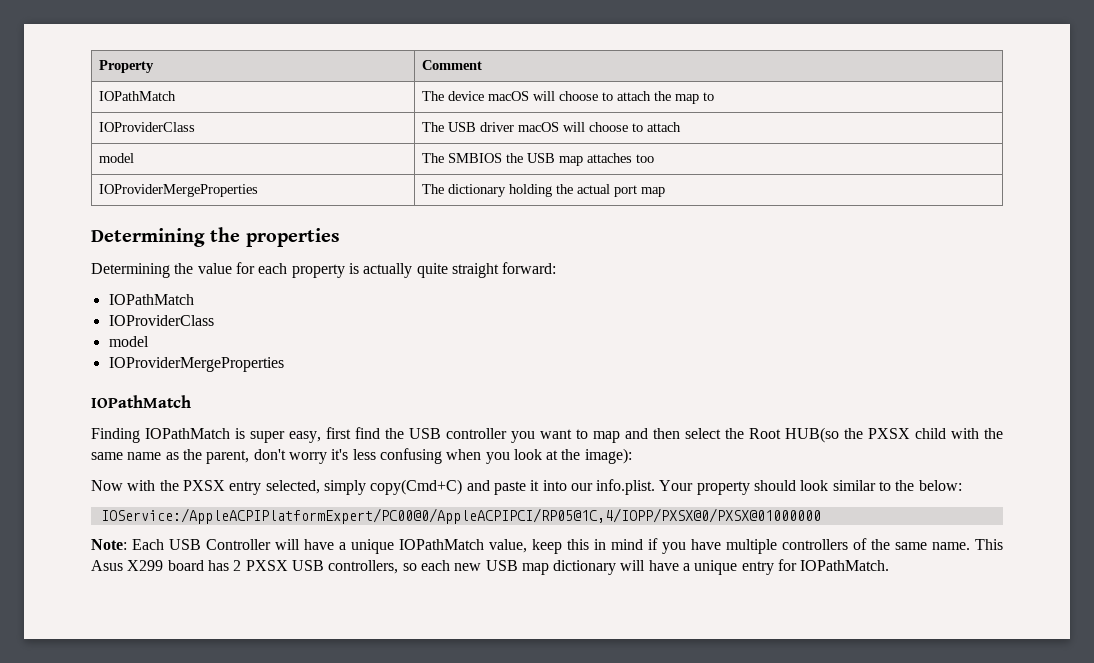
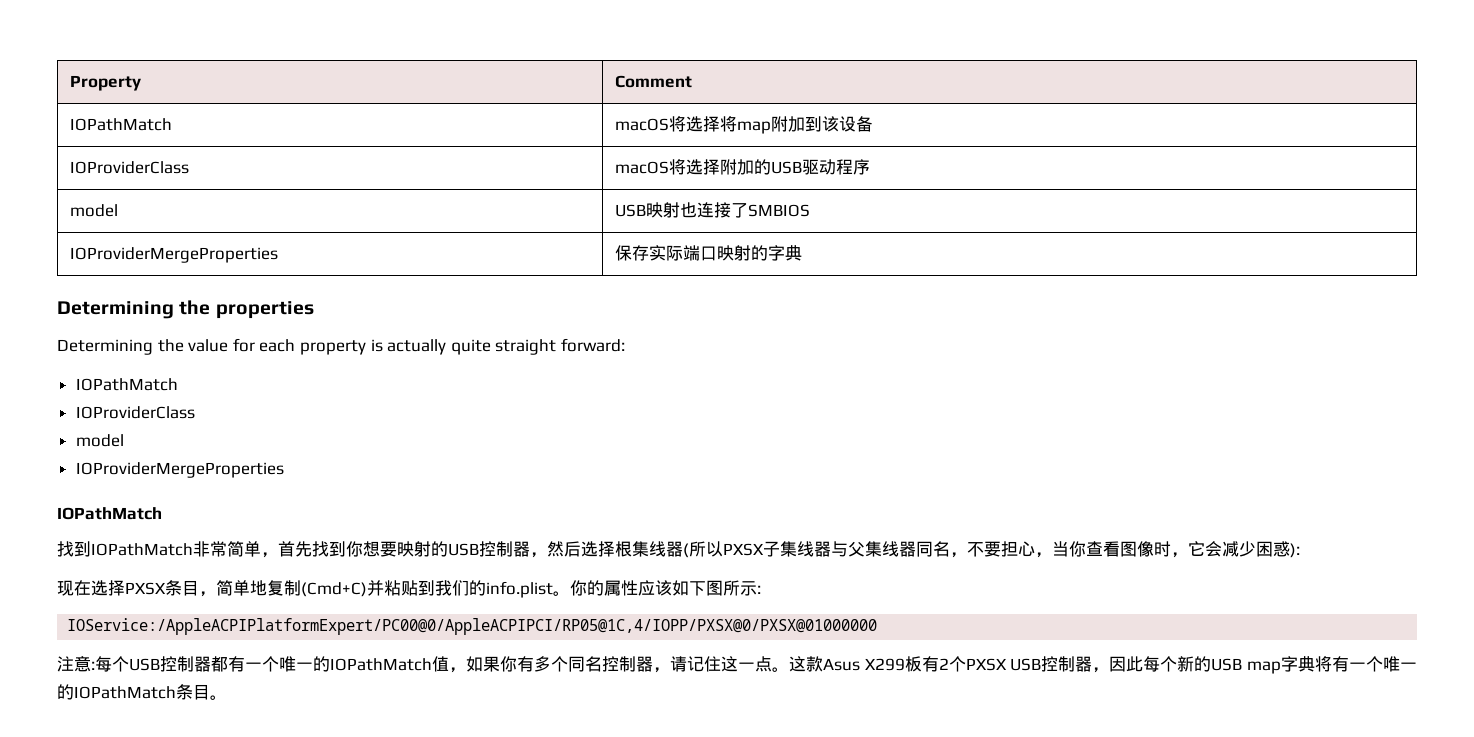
- IOPathMatch | The device macOS will choose to attach the map to
- IOProviderClass | The USB driver macOS will choose to attach
- model | The SMBIOS the USB map attaches too
- IOProviderMergeProperties | The dictionary holding the actual port map
+ IOPathMatch | macOS将选择将map附加到该设备
+ IOProviderClass | macOS将选择附加的USB驱动程序
+ model | USB映射也连接了SMBIOS
+ IOProviderMergeProperties | 保存实际端口映射的字典
- Finding IOPathMatch is super easy, first find the USB controller you want to map and then select the Root HUB(so the PXSX child with the same name as the parent, don't worry it's less confusing when you look at the image):
- Now with the PXSX entry selected, simply copy(Cmd+C) and paste it into our info.plist. Your property should look similar to the below:
+ 找到IOPathMatch非常简单，首先找到你想要映射的USB控制器，然后选择根集线器(所以PXSX子集线器与父集线器同名，不要担心，当你查看图像时，它会减少困惑):
+ 现在选择PXSX条目，简单地复制(Cmd+C)并粘贴到我们的info.plist。你的属性应该如下图所示:
  IOService:/AppleACPIPlatformExpert/PC00@0/AppleACPIPCI/RP05@1C,4/IOPP/PXSX@0/PXSX@01000000
- Note: Each USB Controller will have a unique IOPathMatch value, keep this in mind if you have multiple controllers of the same name. This Asus X299 board has 2 PXSX USB controllers, so each new USB map dictionary will have a unique entry for IOPathMatch.
+ 注意:每个USB控制器都有一个唯一的IOPathMatch值，如果你有多个同名控制器，请记住这一点。这款Asus X299板有2个PXSX USB控制器，因此每个新的USB map字典将有一个唯一的IOPathMatch条目。

